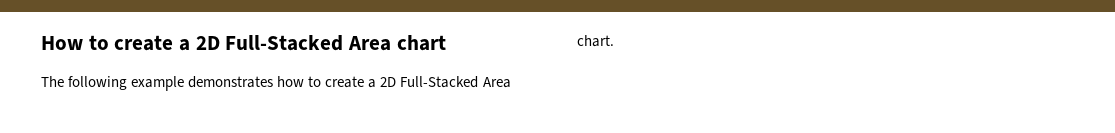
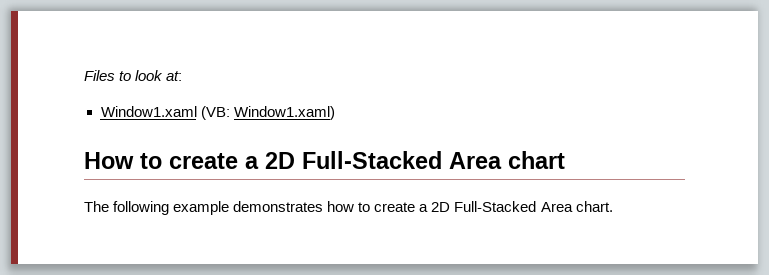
+ Files to look at:
+ Window1.xaml (VB: Window1.xaml)

